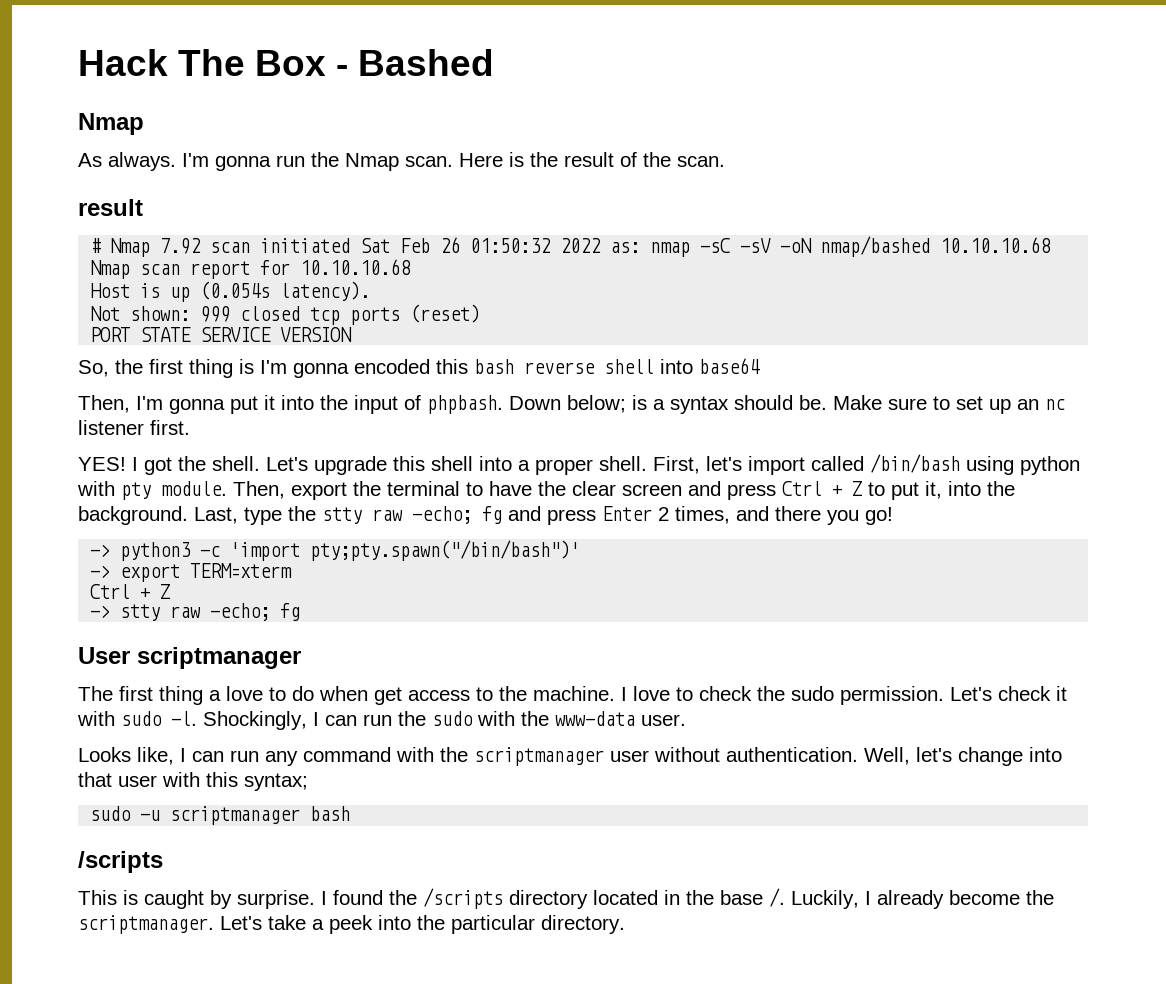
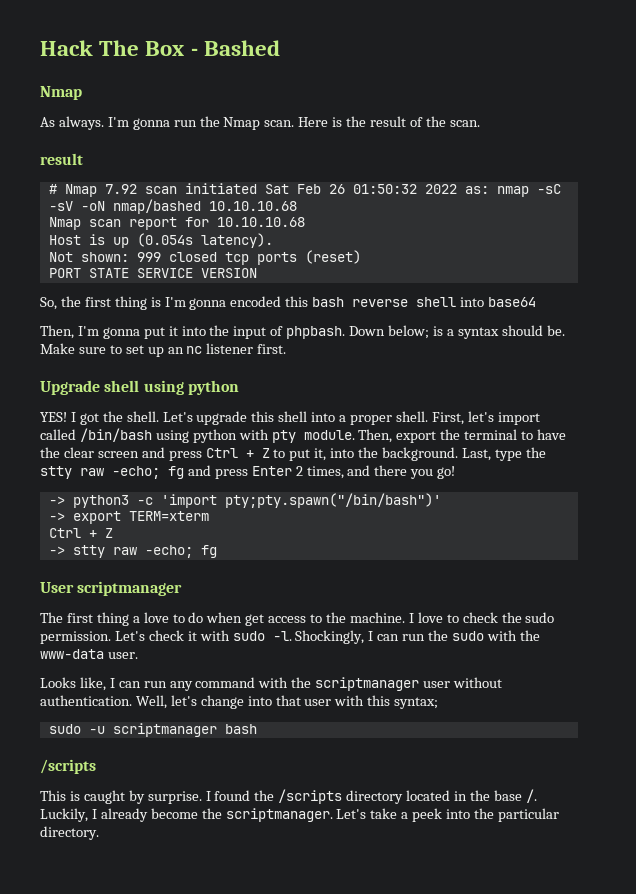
+ Upgrade shell using python

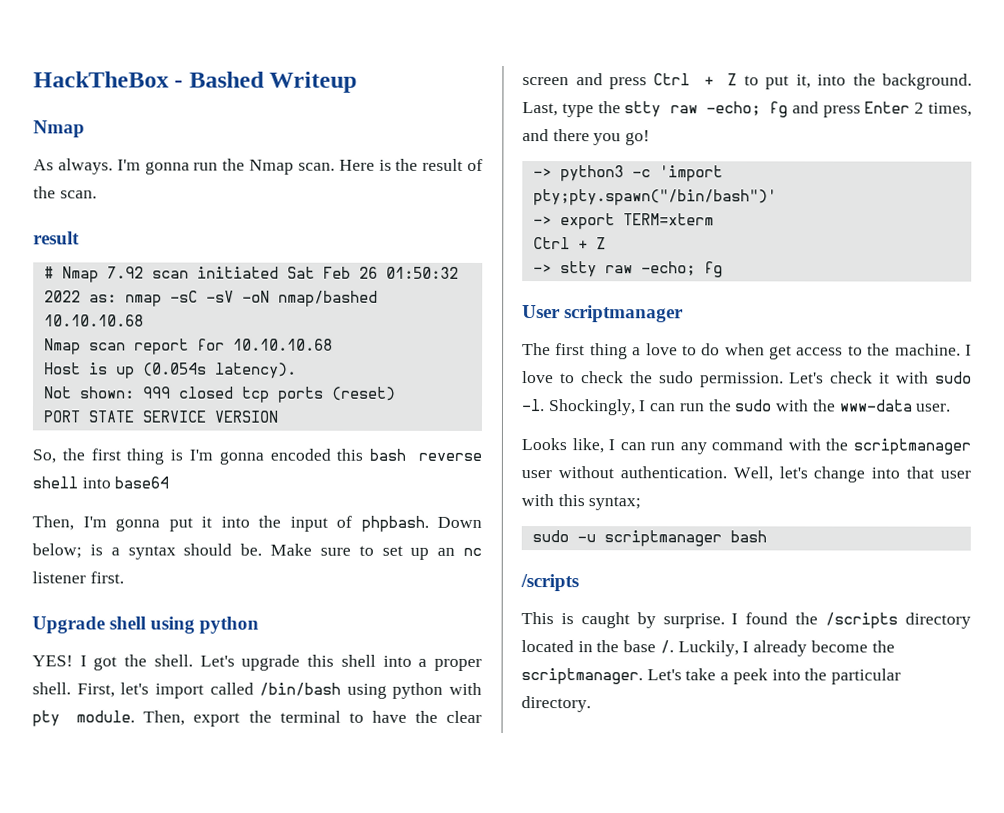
- Hack The Box - Bashed
+ HackTheBox - Bashed Writeup

